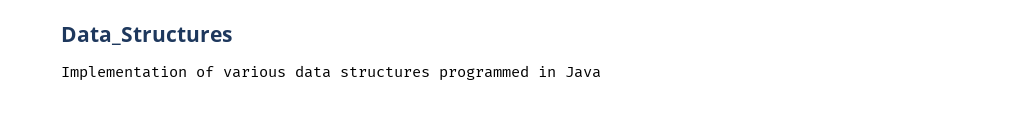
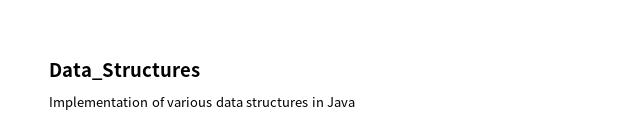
- Implementation of various data structures programmed in Java
+ Implementation of various data structures in Java

